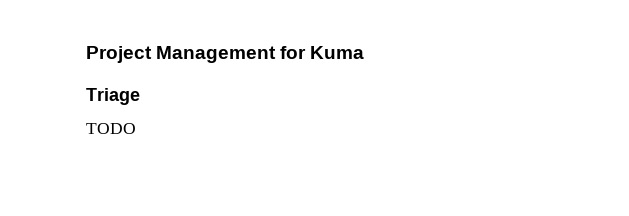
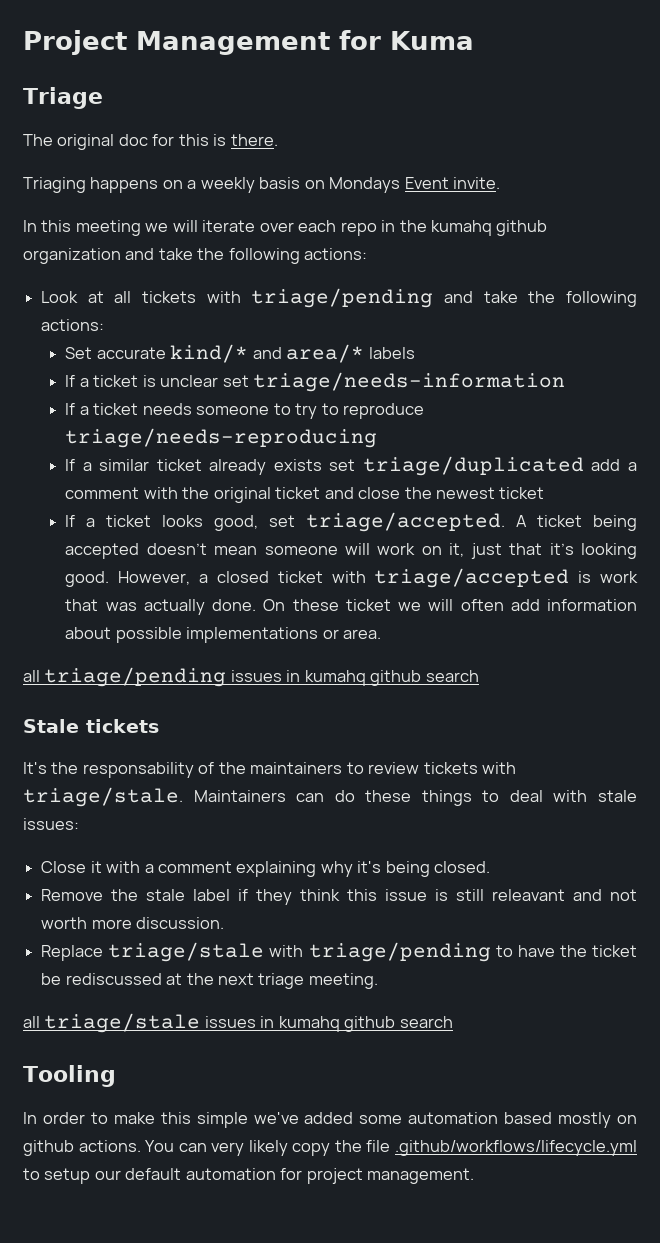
- TODO
+ The original doc for this is there.
+ Triaging happens on a weekly basis on Mondays Event invite.
+ In this meeting we will iterate over each repo in the kumahq github organization and take the following actions:
+ Look at all tickets with triage/pending and take the following actions:
+ Set accurate kind/* and area/* labels
+ If a ticket is unclear set triage/needs-information
+ If a ticket needs someone to try to reproduce triage/needs-reproducing
+ If a similar ticket already exists set triage/duplicated add a comment with the original ticket and close the newest ticket
+ If a ticket looks good, set triage/accepted. A ticket being accepted doesn’t mean someone will work on it, just that it’s looking good. However, a closed ticket with triage/accepted is work that was actually done. On these ticket we will often add information about possible implementations or area.
+ all triage/pending issues in kumahq github search
+ Stale tickets
+ It's the responsability of the maintainers to review tickets with triage/stale. Maintainers can do these things to deal with stale issues:
+ Close it with a comment explaining why it's being closed.
+ Remove the stale label if they think this issue is still releavant and not worth more discussion.
+ Replace triage/stale with triage/pending to have the ticket be rediscussed at the next triage meeting.
+ all triage/stale issues in kumahq github search
+ Tooling
+ In order to make this simple we've added some automation based mostly on github actions. You can very likely copy the file .github/workflows/lifecycle.yml to setup our default automation for project management.

